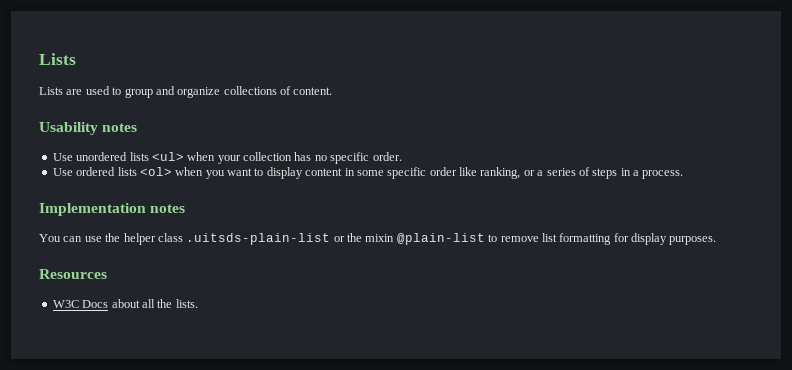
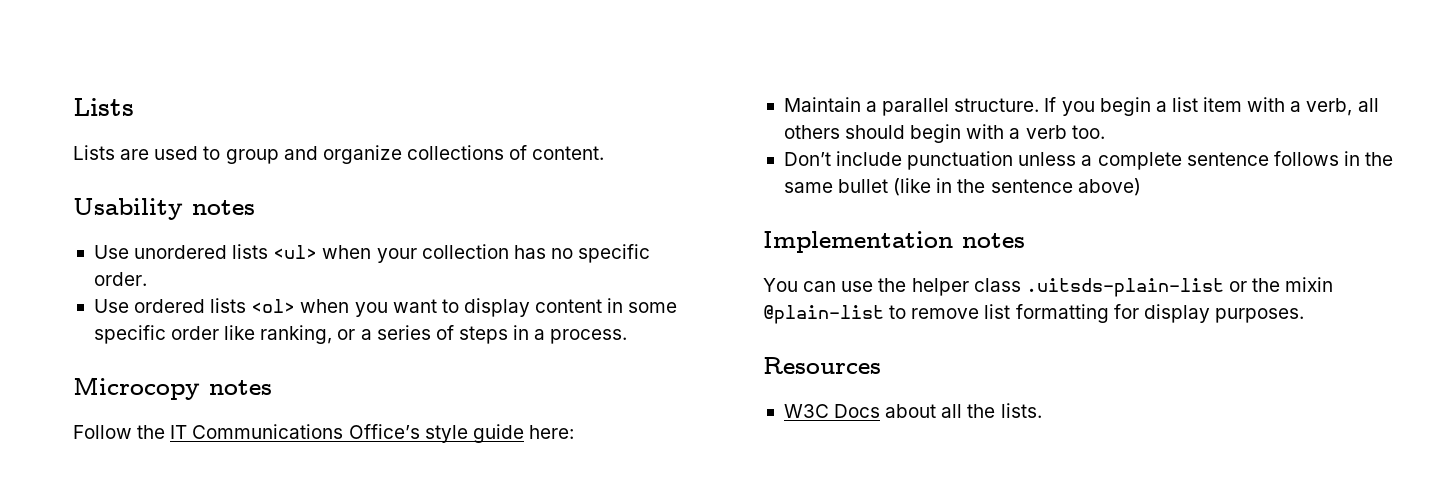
+ Microcopy notes
+ Follow the IT Communications Office’s style guide here:
+ Maintain a parallel structure. If you begin a list item with a verb, all others should begin with a verb too.
+ Don’t include punctuation unless a complete sentence follows in the same bullet (like in the sentence above)

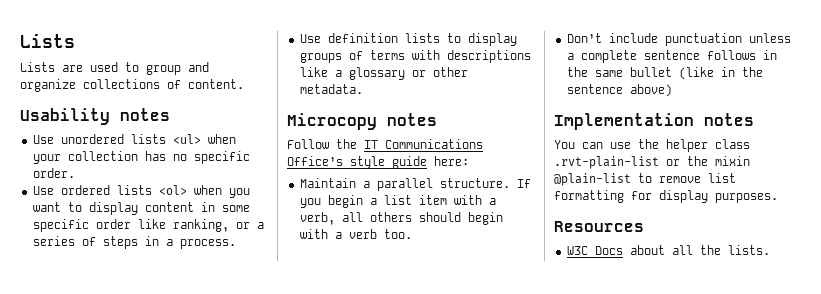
+ Use definition lists to display groups of terms with descriptions like a glossary or other metadata.
- You can use the helper class .uitsds-plain-list or the mixin @plain-list to remove list formatting for display purposes.
+ You can use the helper class .rvt-plain-list or the mixin @plain-list to remove list formatting for display purposes.

